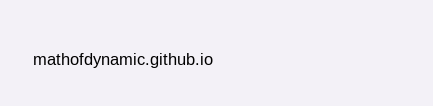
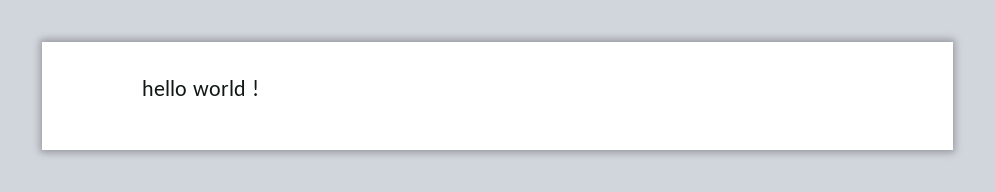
- mathofdynamic.github.io
+ hello world !

